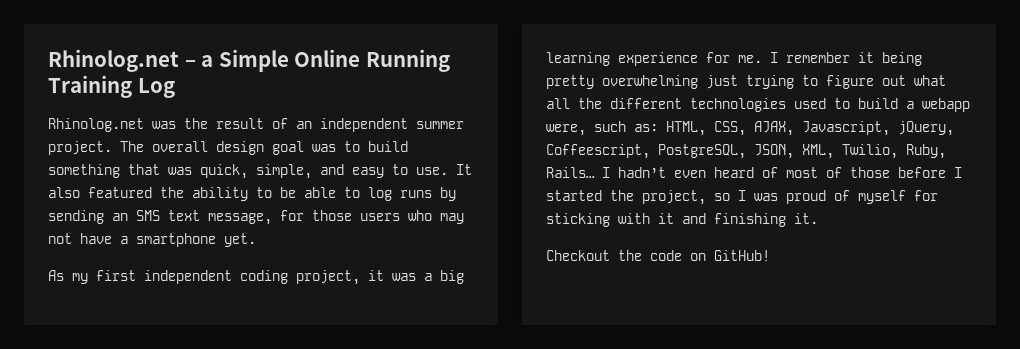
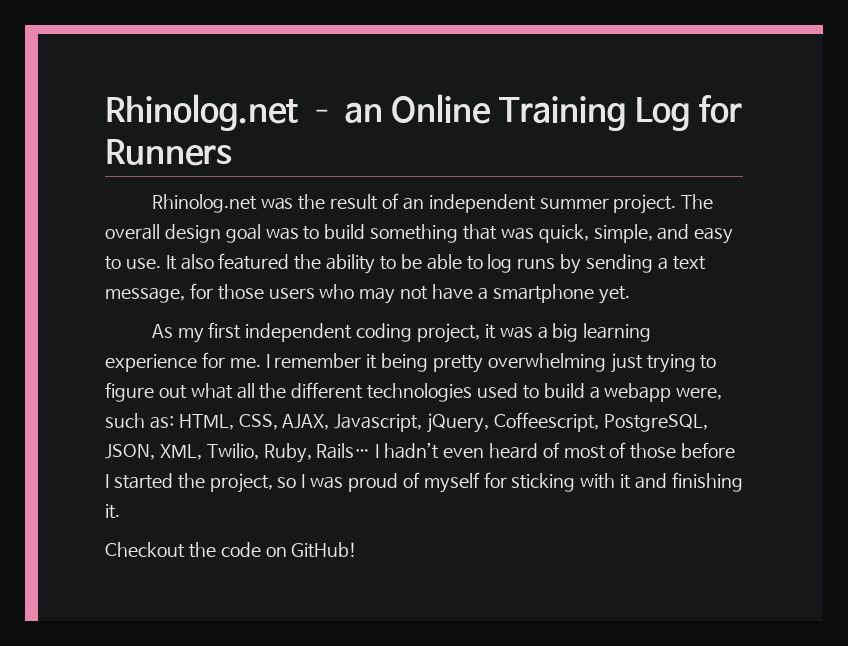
- Rhinolog.net – a Simple Online Running Training Log
+ Rhinolog.net – an Online Training Log for Runners
- It also featured the ability to be able to log runs by sending an SMS text message, for those users who may not have a smartphone yet.
+ It also featured the ability to be able to log runs by sending a text message, for those users who may not have a smartphone yet.

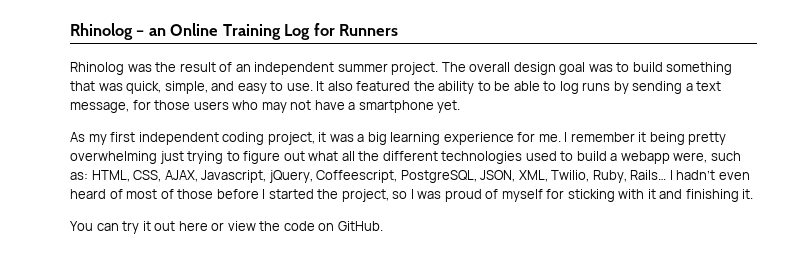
- Rhinolog.net – an Online Training Log for Runners
+ Rhinolog – an Online Training Log for Runners
- Rhinolog.net was the result of an independent summer project.
+ Rhinolog was the result of an independent summer project.
- Checkout the code on GitHub!
+ You can try it out here or view the code on GitHub.

